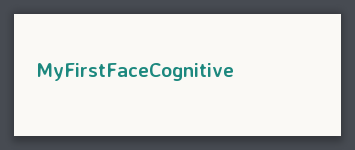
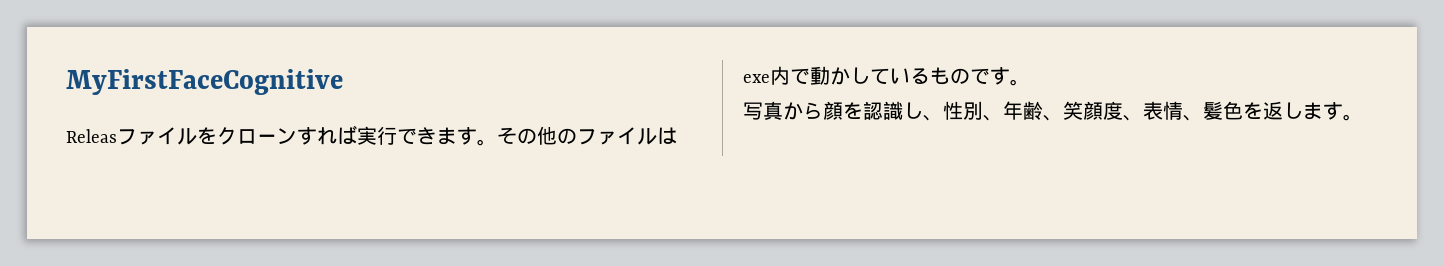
+ Releasファイルをクローンすれば実行できます。その他のファイルはexe内で動かしているものです。
+ 写真から顔を認識し、性別、年齢、笑顔度、表情、髪色を返します。

